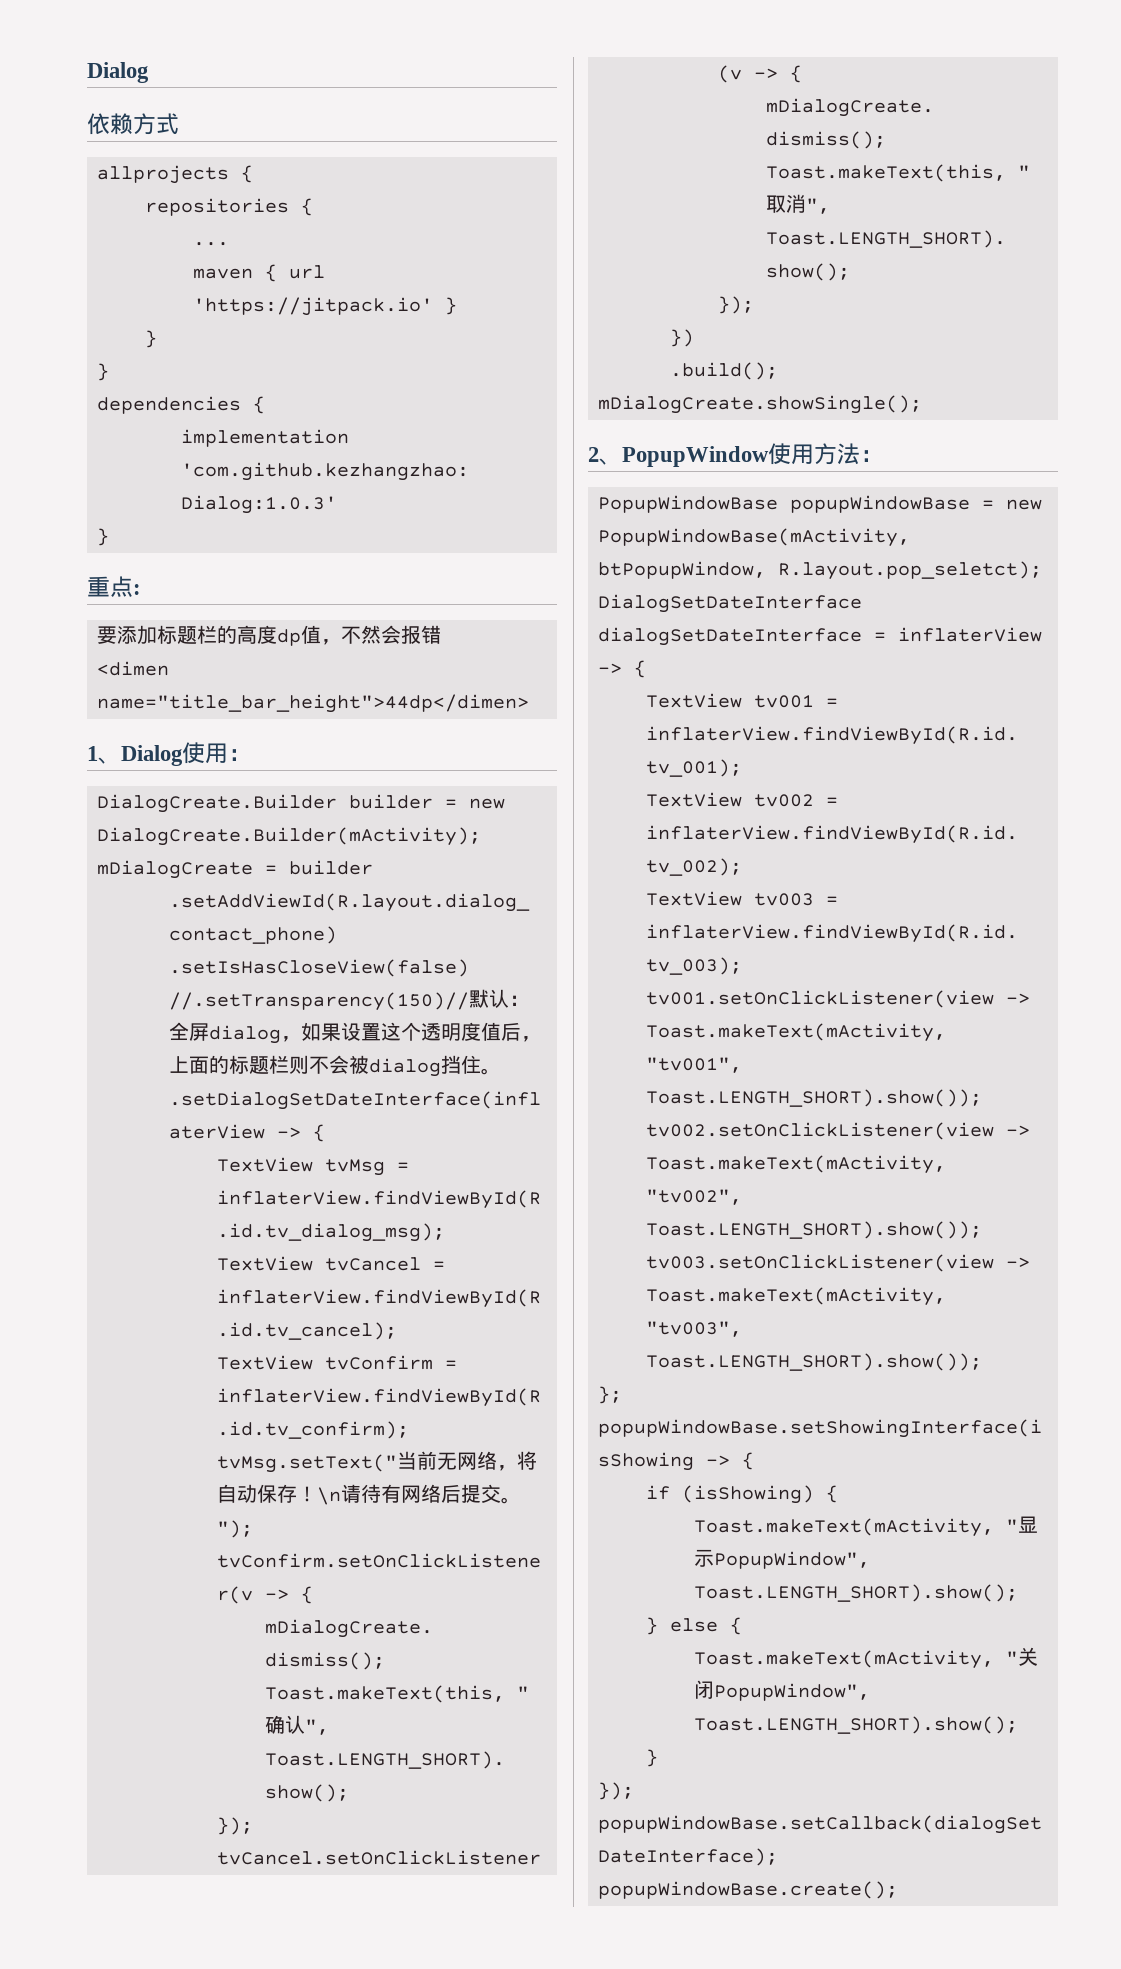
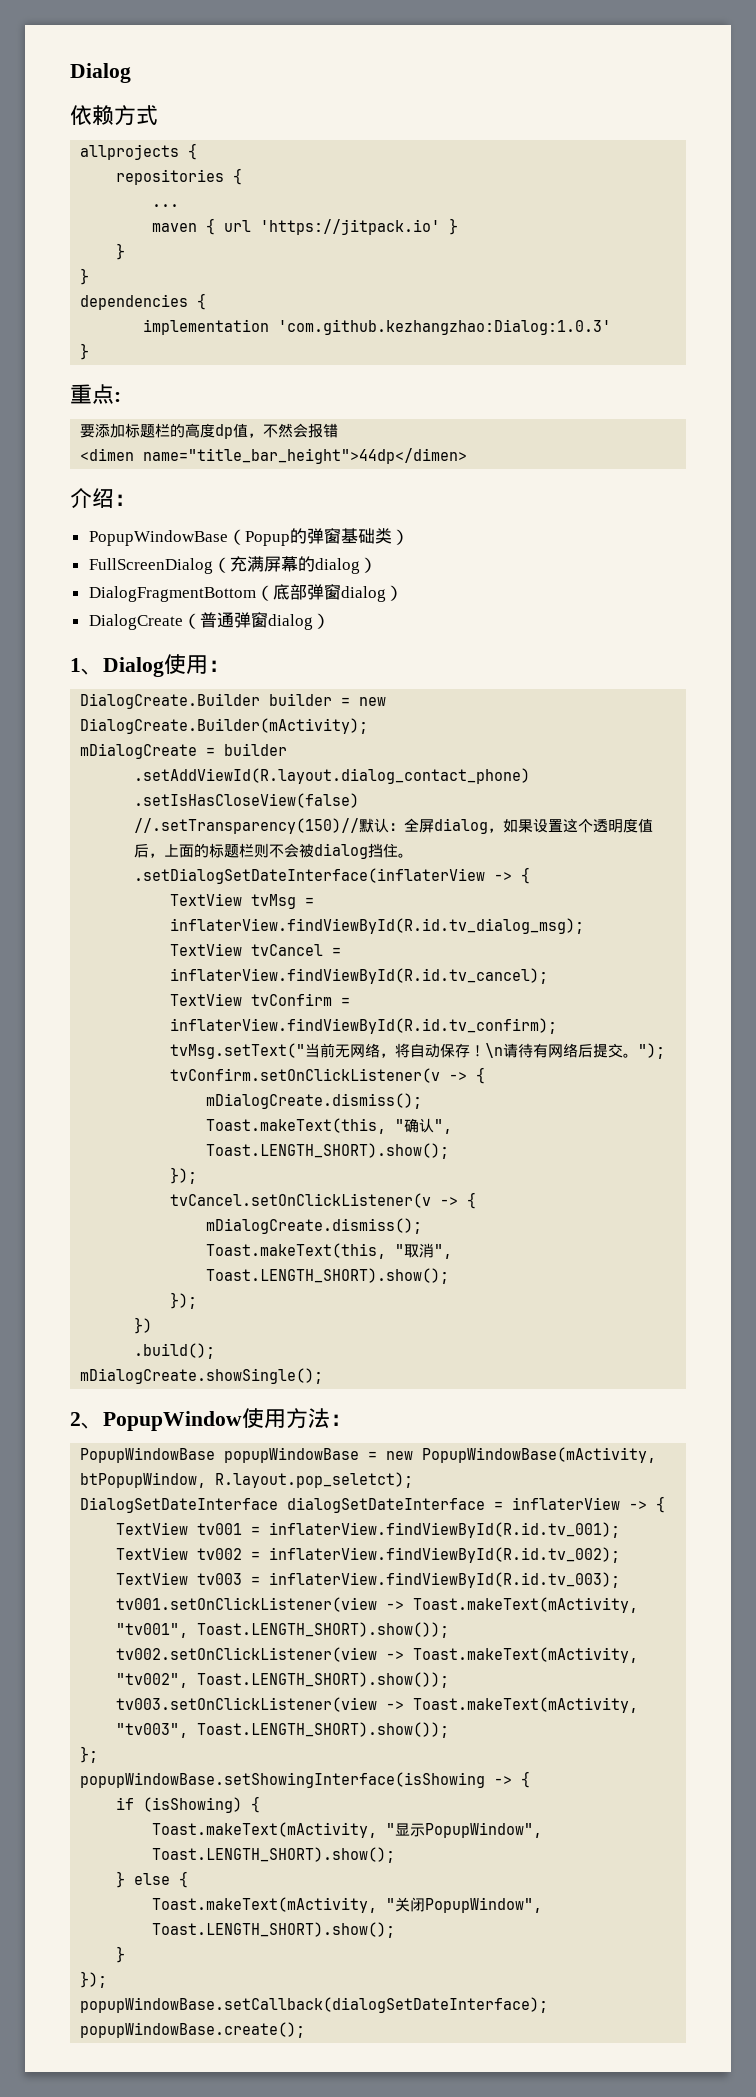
+ 介绍：
+ PopupWindowBase（Popup的弹窗基础类）
+ FullScreenDialog（充满屏幕的dialog）
+ DialogFragmentBottom（底部弹窗dialog）
+ DialogCreate（普通弹窗dialog）

